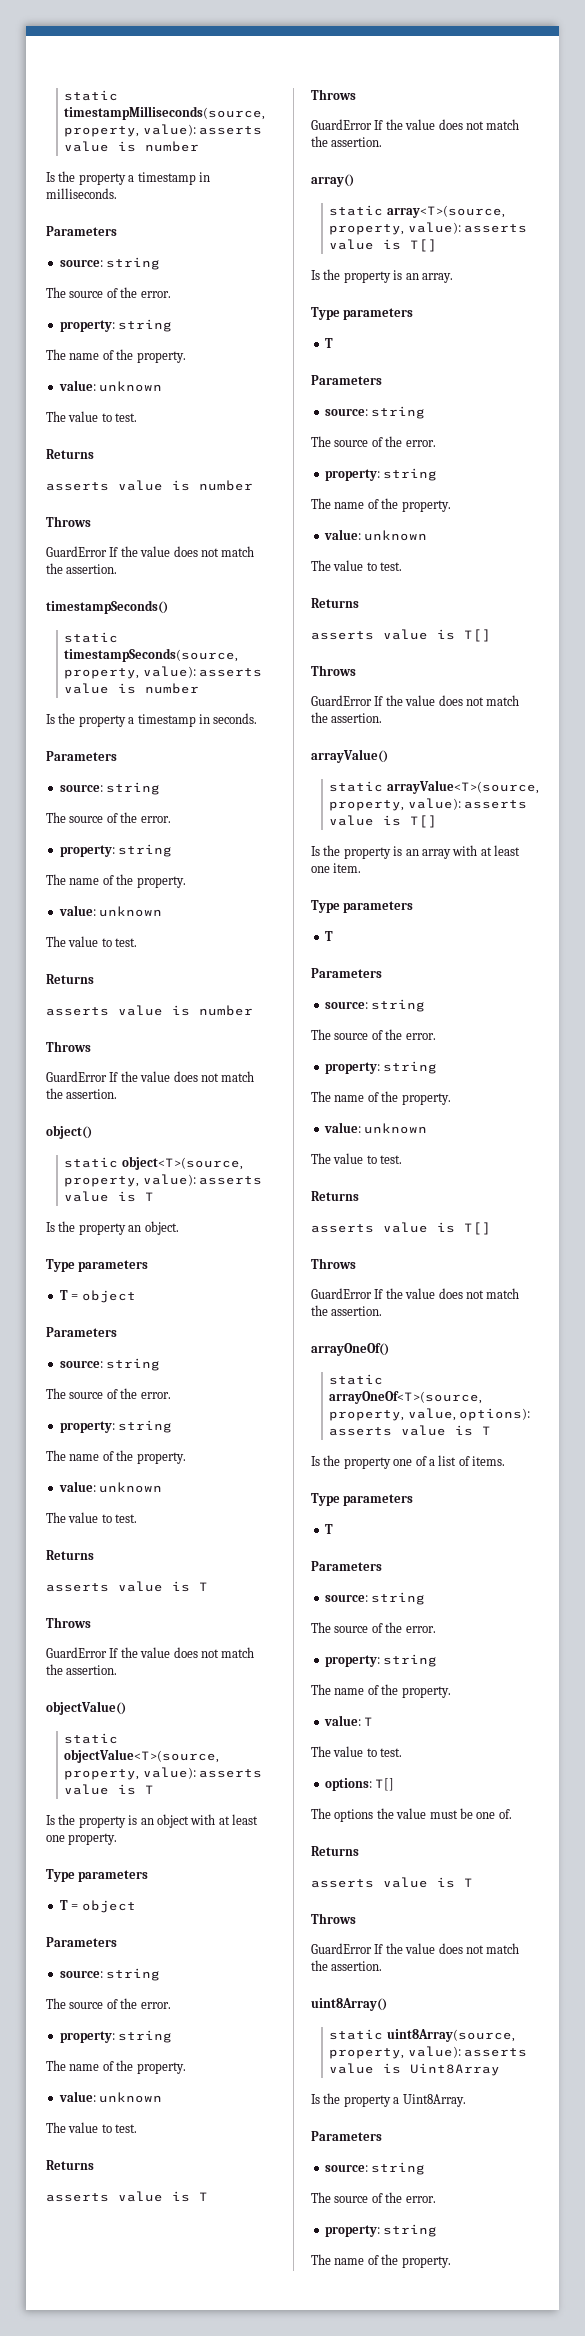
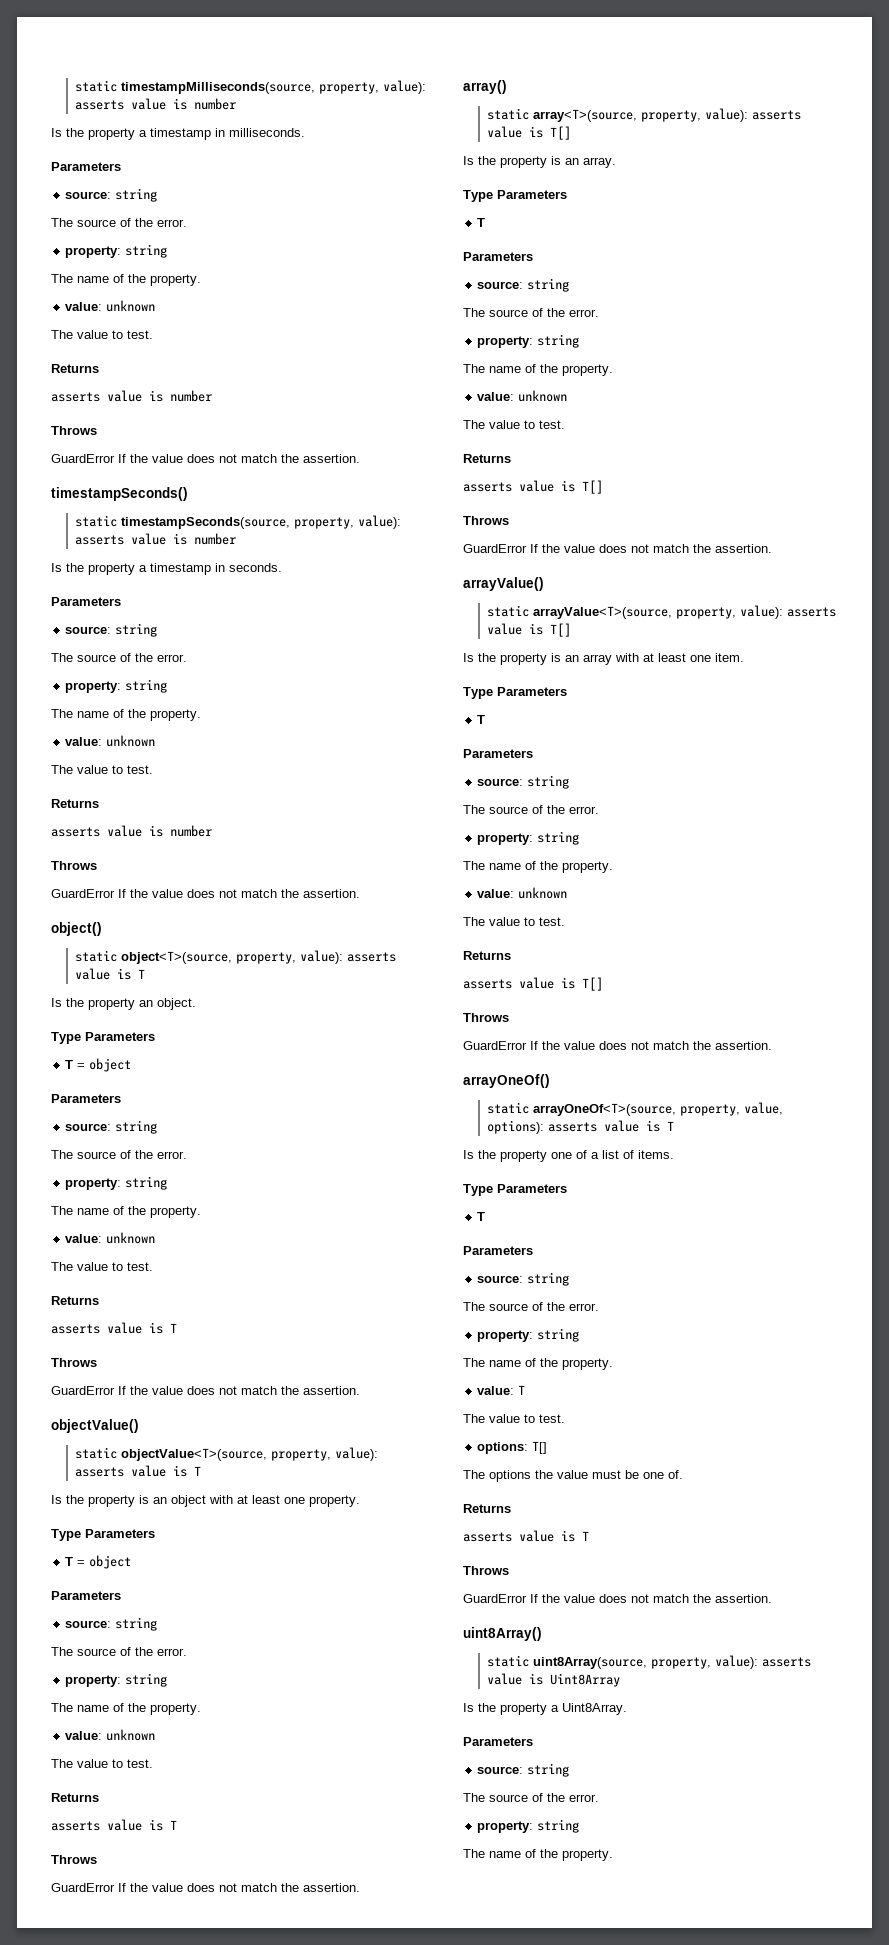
  Is the property an object.
- Type parameters
+ Type Parameters
  Is the property is an object with at least one property.
- Type parameters
+ Type Parameters
  Is the property is an array.
- Type parameters
+ Type Parameters
  Is the property is an array with at least one item.
- Type parameters
+ Type Parameters
  Is the property one of a list of items.
- Type parameters
+ Type Parameters

